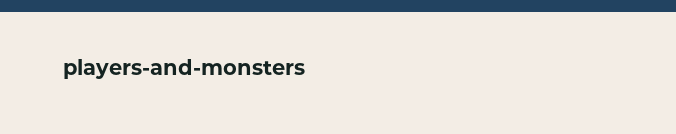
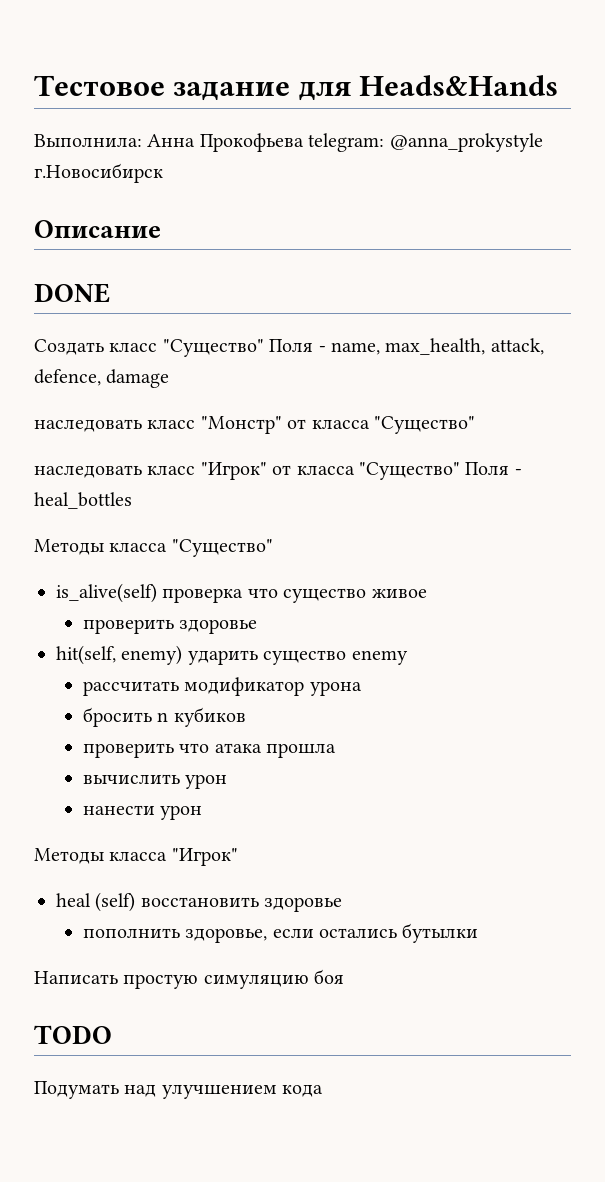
- players-and-monsters
+ Тестовое задание для Heads&Hands
+ Выполнила: Анна Прокофьева telegram: @anna_prokystyle г.Новосибирск
+ Описание
+ DONE
+ Создать класс "Существо" Поля - name, max_health, attack, defence, damage
+ наследовать класс "Монстр" от класса "Существо"
+ наследовать класс "Игрок" от класса "Существо" Поля - heal_bottles
+ Методы класса "Существо"
+ is_alive(self) проверка что существо живое
+ проверить здоровье
+ hit(self, enemy) ударить существо enemy
+ рассчитать модификатор урона
+ бросить n кубиков
+ проверить что атака прошла
+ вычислить урон
+ нанести урон
+ Методы класса "Игрок"
+ heal (self) восстановить здоровье
+ пополнить здоровье, если остались бутылки
+ Написать простую симуляцию боя
+ TODO
+ Подумать над улучшением кода

